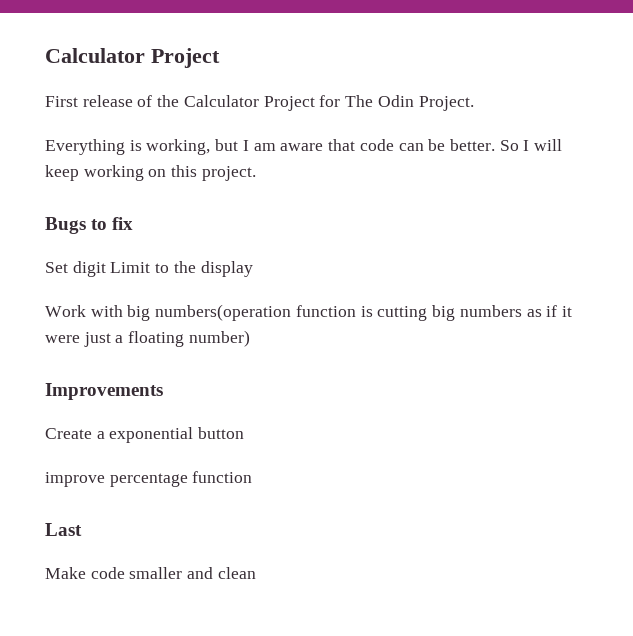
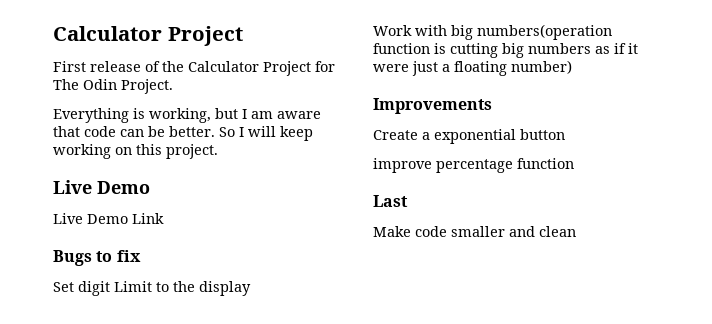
  So I will keep working on this project.
+ Live Demo
+ Live Demo Link

